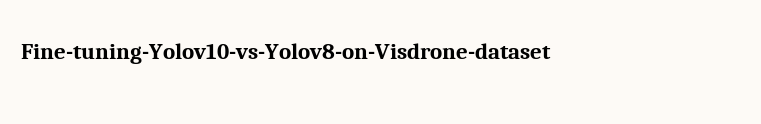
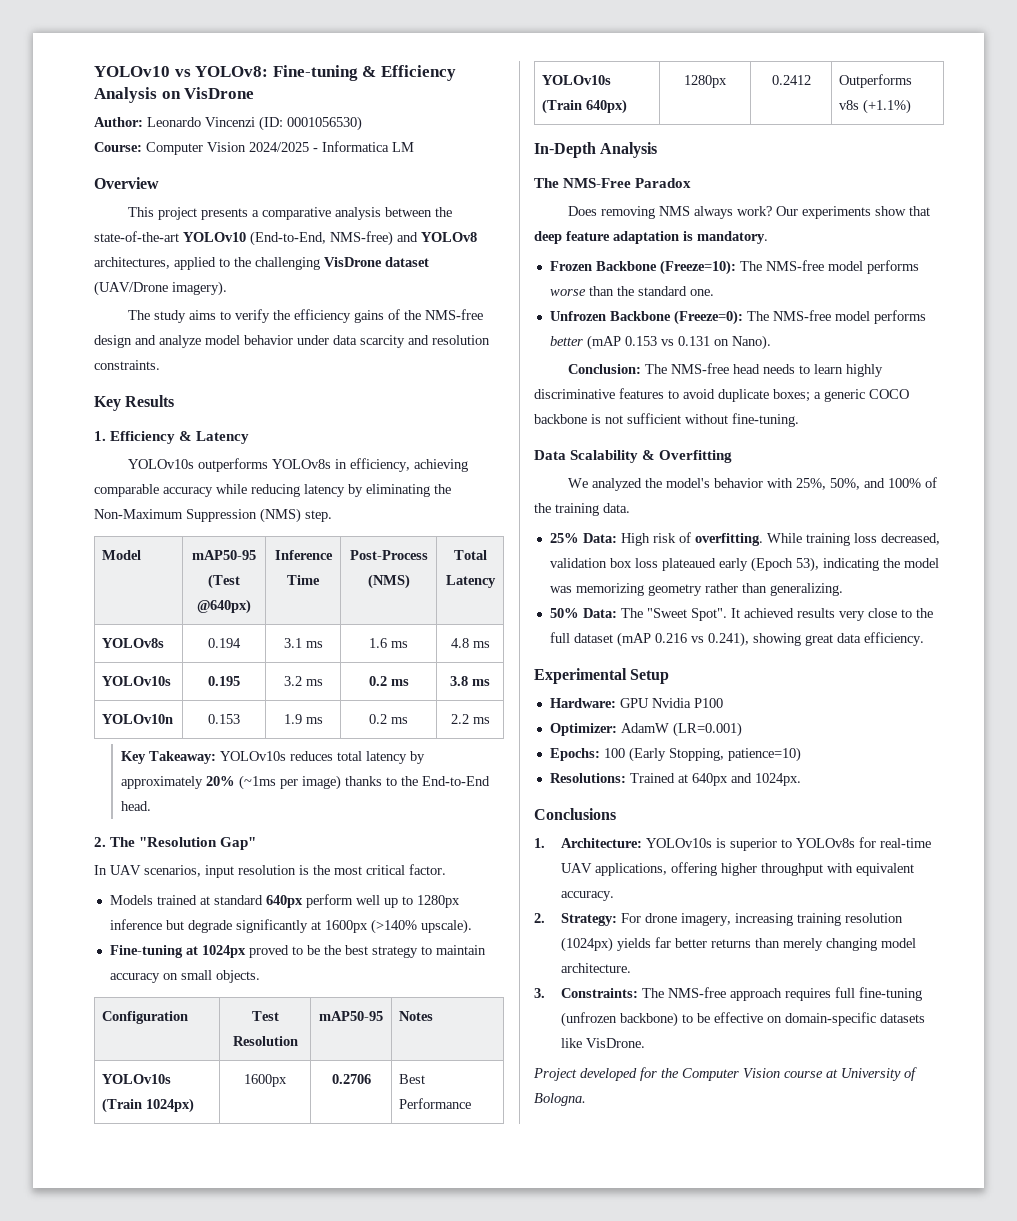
- Fine-tuning-Yolov10-vs-Yolov8-on-Visdrone-dataset
+ YOLOv10 vs YOLOv8: Fine-tuning & Efficiency Analysis on VisDrone
+ Author: Leonardo Vincenzi (ID: 0001056530)
+ Course: Computer Vision 2024/2025 - Informatica LM
+ Overview
+ This project presents a comparative analysis between the state-of-the-art YOLOv10 (End-to-End, NMS-free) and YOLOv8 architectures, applied to the challenging VisDrone dataset (UAV/Drone imagery).
+ The study aims to verify the efficiency gains of the NMS-free design and analyze model behavior under data scarcity and resolution constraints.
+ Key Results
+ 1. Efficiency & Latency
+ YOLOv10s outperforms YOLOv8s in efficiency, achieving comparable accuracy while reducing latency by eliminating the Non-Maximum Suppression (NMS) step.
+ Model | mAP50-95 (Test @640px) | Inference Time | Post-Process (NMS) | Total Latency
+ YOLOv8s | 0.194 | 3.1 ms | 1.6 ms | 4.8 ms
+ YOLOv10s | 0.195 | 3.2 ms | 0.2 ms | 3.8 ms
+ YOLOv10n | 0.153 | 1.9 ms | 0.2 ms | 2.2 ms
+ Key Takeaway: YOLOv10s reduces total latency by approximately 20% (~1ms per image) thanks to the End-to-End head.
+ 2. The "Resolution Gap"
+ In UAV scenarios, input resolution is the most critical factor.
+ Models trained at standard 640px perform well up to 1280px inference but degrade significantly at 1600px (>140% upscale).
+ Fine-tuning at 1024px proved to be the best strategy to maintain accuracy on small objects.
+ Configuration | Test Resolution | mAP50-95 | Notes
+ YOLOv10s (Train 1024px) | 1600px | 0.2706 | Best Performance
+ YOLOv10s (Train 640px) | 1280px | 0.2412 | Outperforms v8s (+1.1%)
+ In-Depth Analysis
+ The NMS-Free Paradox
+ Does removing NMS always work? Our experiments show that deep feature adaptation is mandatory.
+ Frozen Backbone (Freeze=10): The NMS-free model performs worse than the standard one.
+ Unfrozen Backbone (Freeze=0): The NMS-free model performs better (mAP 0.153 vs 0.131 on Nano).
+ Conclusion: The NMS-free head needs to learn highly discriminative features to avoid duplicate boxes; a generic COCO backbone is not sufficient without fine-tuning.
+ Data Scalability & Overfitting
+ We analyzed the model's behavior with 25%, 50%, and 100% of the training data.
+ 25% Data: High risk of overfitting. While training loss decreased, validation box loss plateaued early (Epoch 53), indicating the model was memorizing geometry rather than generalizing.
+ 50% Data: The "Sweet Spot". It achieved results very close to the full dataset (mAP 0.216 vs 0.241), showing great data efficiency.
+ Experimental Setup
+ Hardware: GPU Nvidia P100
+ Optimizer: AdamW (LR=0.001)
+ Epochs: 100 (Early Stopping, patience=10)
+ Resolutions: Trained at 640px and 1024px.
+ Conclusions
+ 1. Architecture: YOLOv10s is superior to YOLOv8s for real-time UAV applications, offering higher throughput with equivalent accuracy.
+ 2. Strategy: For drone imagery, increasing training resolution (1024px) yields far better returns than merely changing model architecture.
+ 3. Constraints: The NMS-free approach requires full fine-tuning (unfrozen backbone) to be effective on domain-specific datasets like VisDrone.
+ Project developed for the Computer Vision course at University of Bologna.

